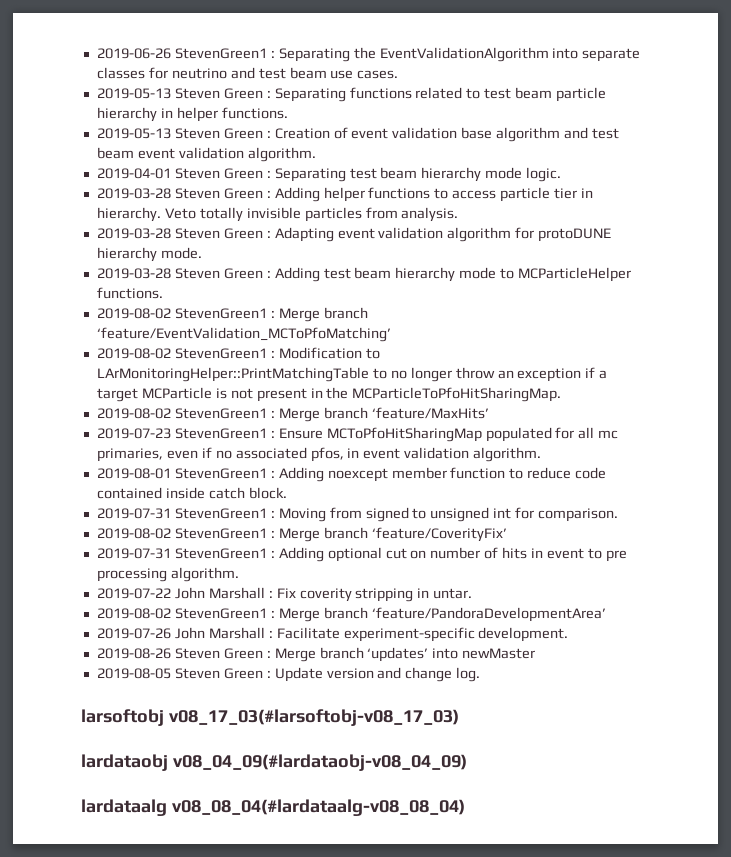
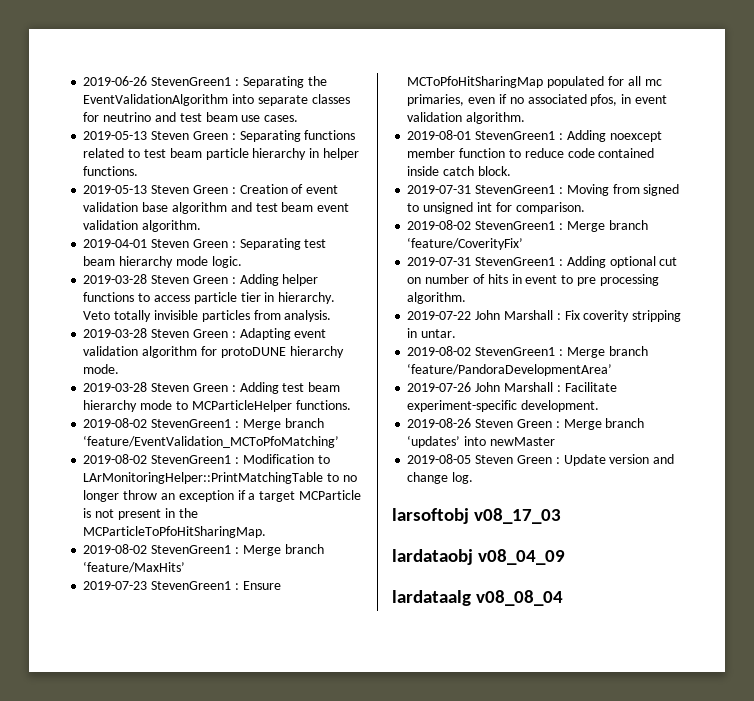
- larsoftobj v08_17_03(#larsoftobj-v08_17_03)
+ larsoftobj v08_17_03
- lardataobj v08_04_09(#lardataobj-v08_04_09)
+ lardataobj v08_04_09
- lardataalg v08_08_04(#lardataalg-v08_08_04)
+ lardataalg v08_08_04

